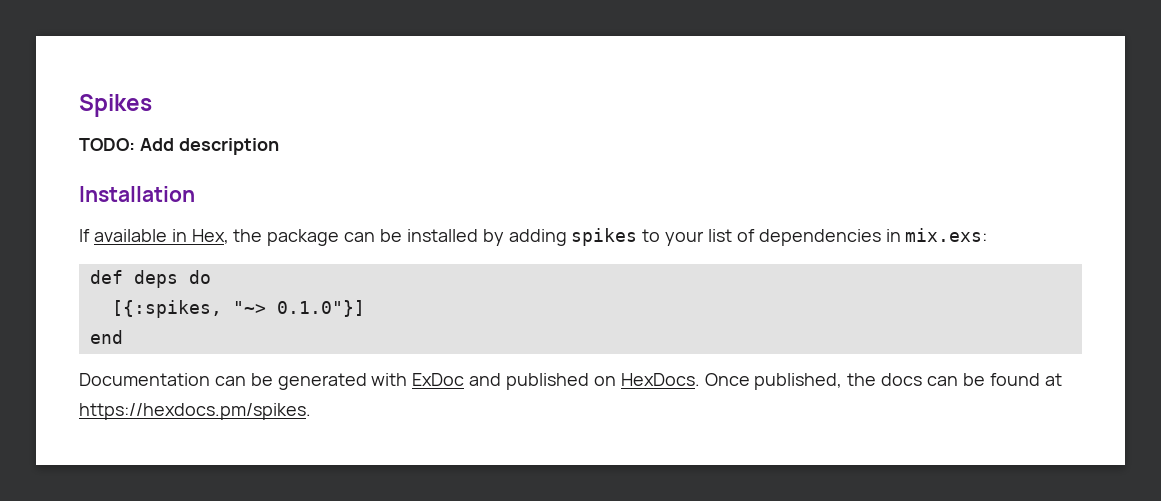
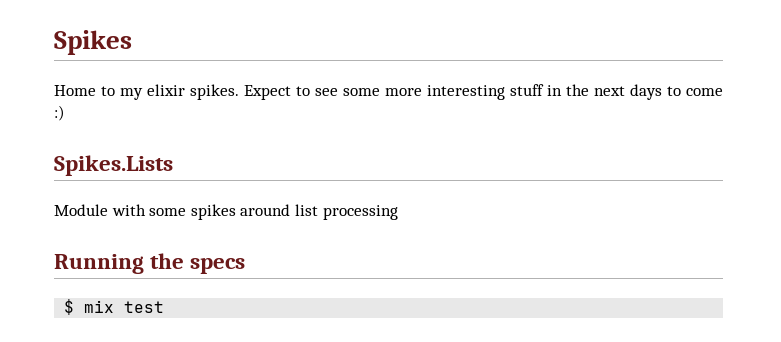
- TODO: Add description
- Installation
- If available in Hex, the package can be installed by adding spikes to your list of dependencies in mix.exs:
- def deps do
- [{:spikes, "~> 0.1.0"}]
- end
- Documentation can be generated with ExDoc and published on HexDocs. Once published, the docs can be found at https://hexdocs.pm/spikes.
+ Home to my elixir spikes. Expect to see some more interesting stuff in the next days to come :)
+ Spikes.Lists
+ Module with some spikes around list processing
+ Running the specs
+ $ mix test

